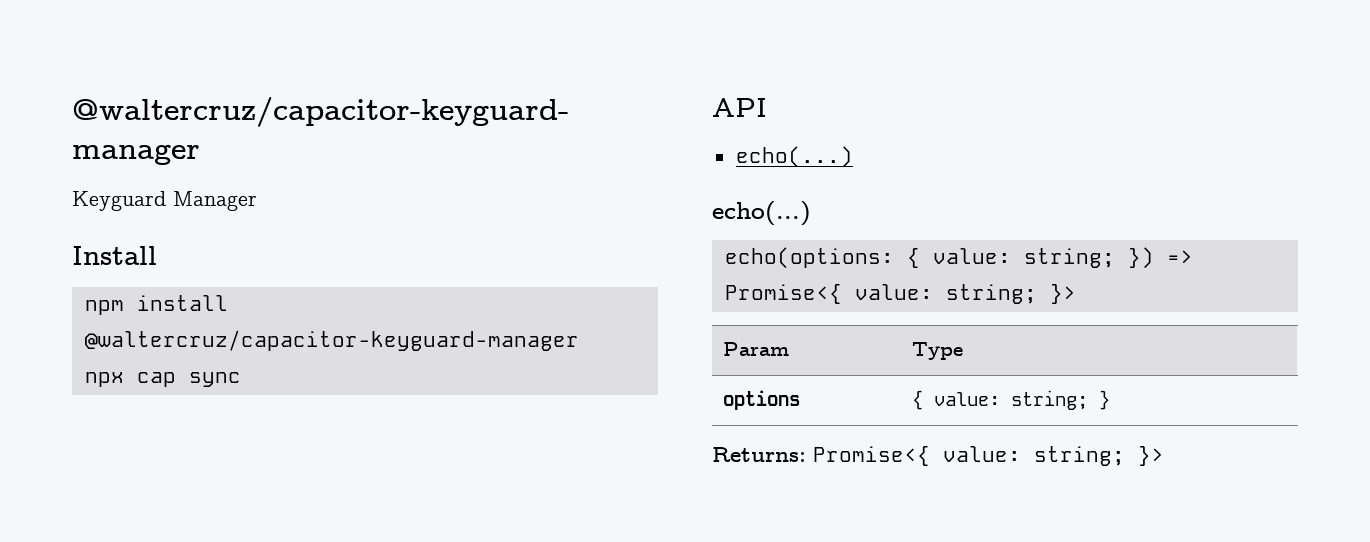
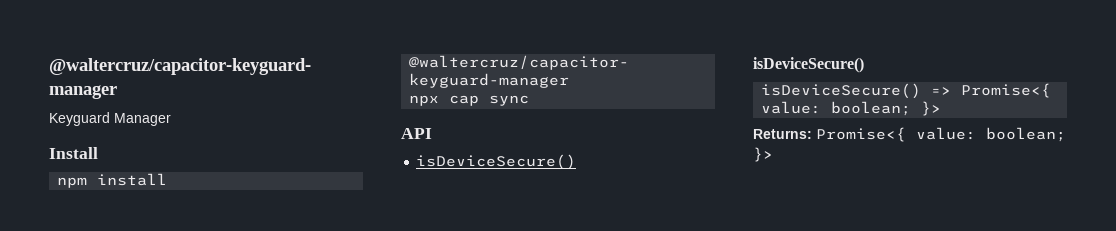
  API
- echo(...)
- echo(...)
- echo(options: { value: string; }) => Promise<{ value: string; }>
- Param | Type
- options | { value: string; }
+ isDeviceSecure()
+ isDeviceSecure()
+ isDeviceSecure() => Promise<{ value: boolean; }>
- Returns: Promise<{ value: string; }>
+ Returns: Promise<{ value: boolean; }>

